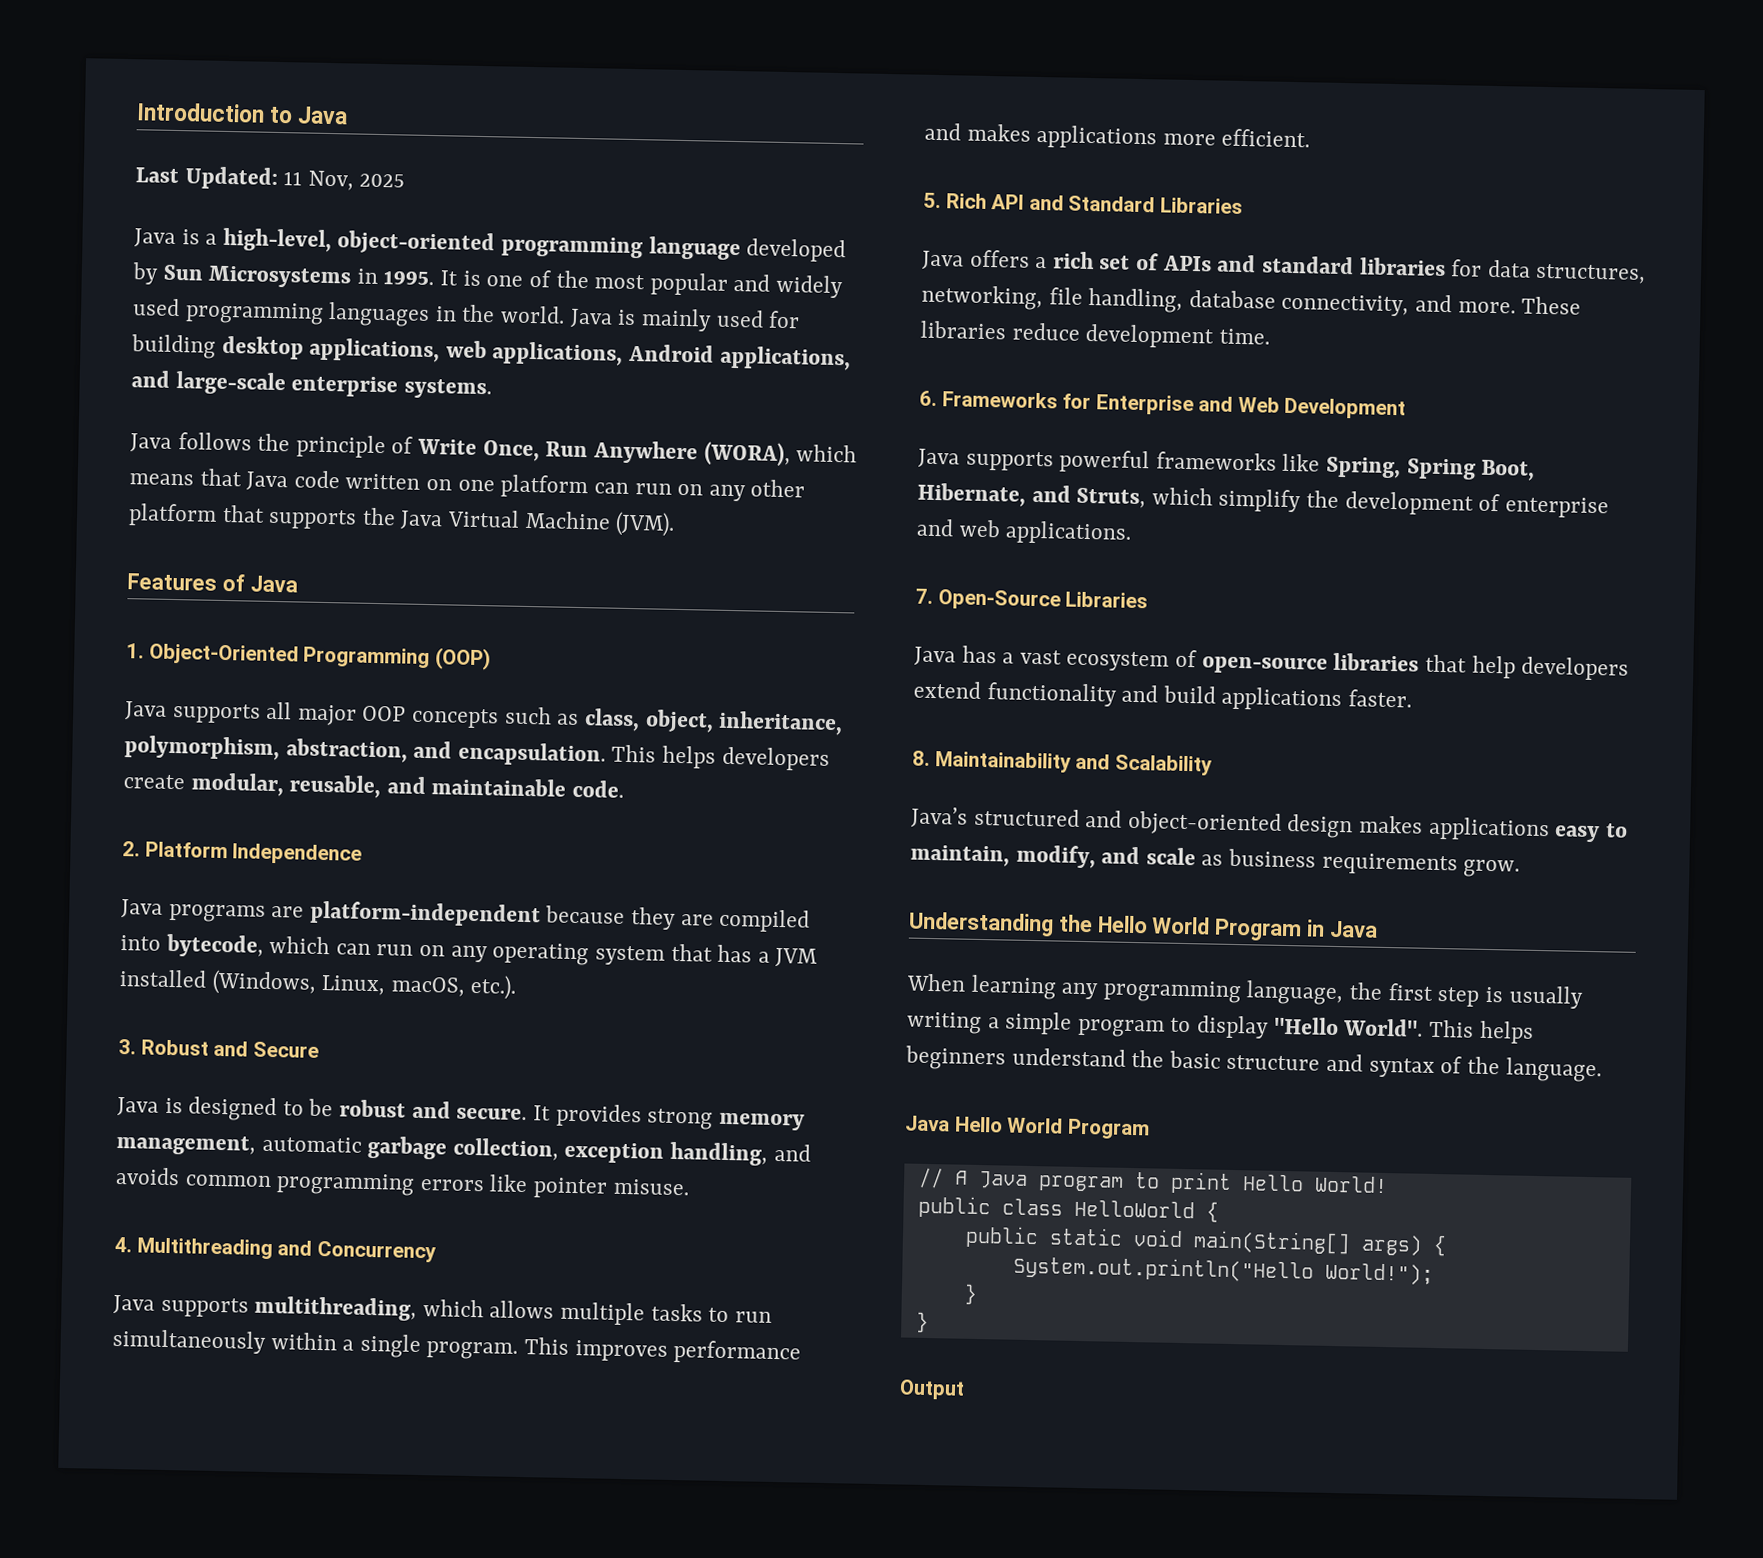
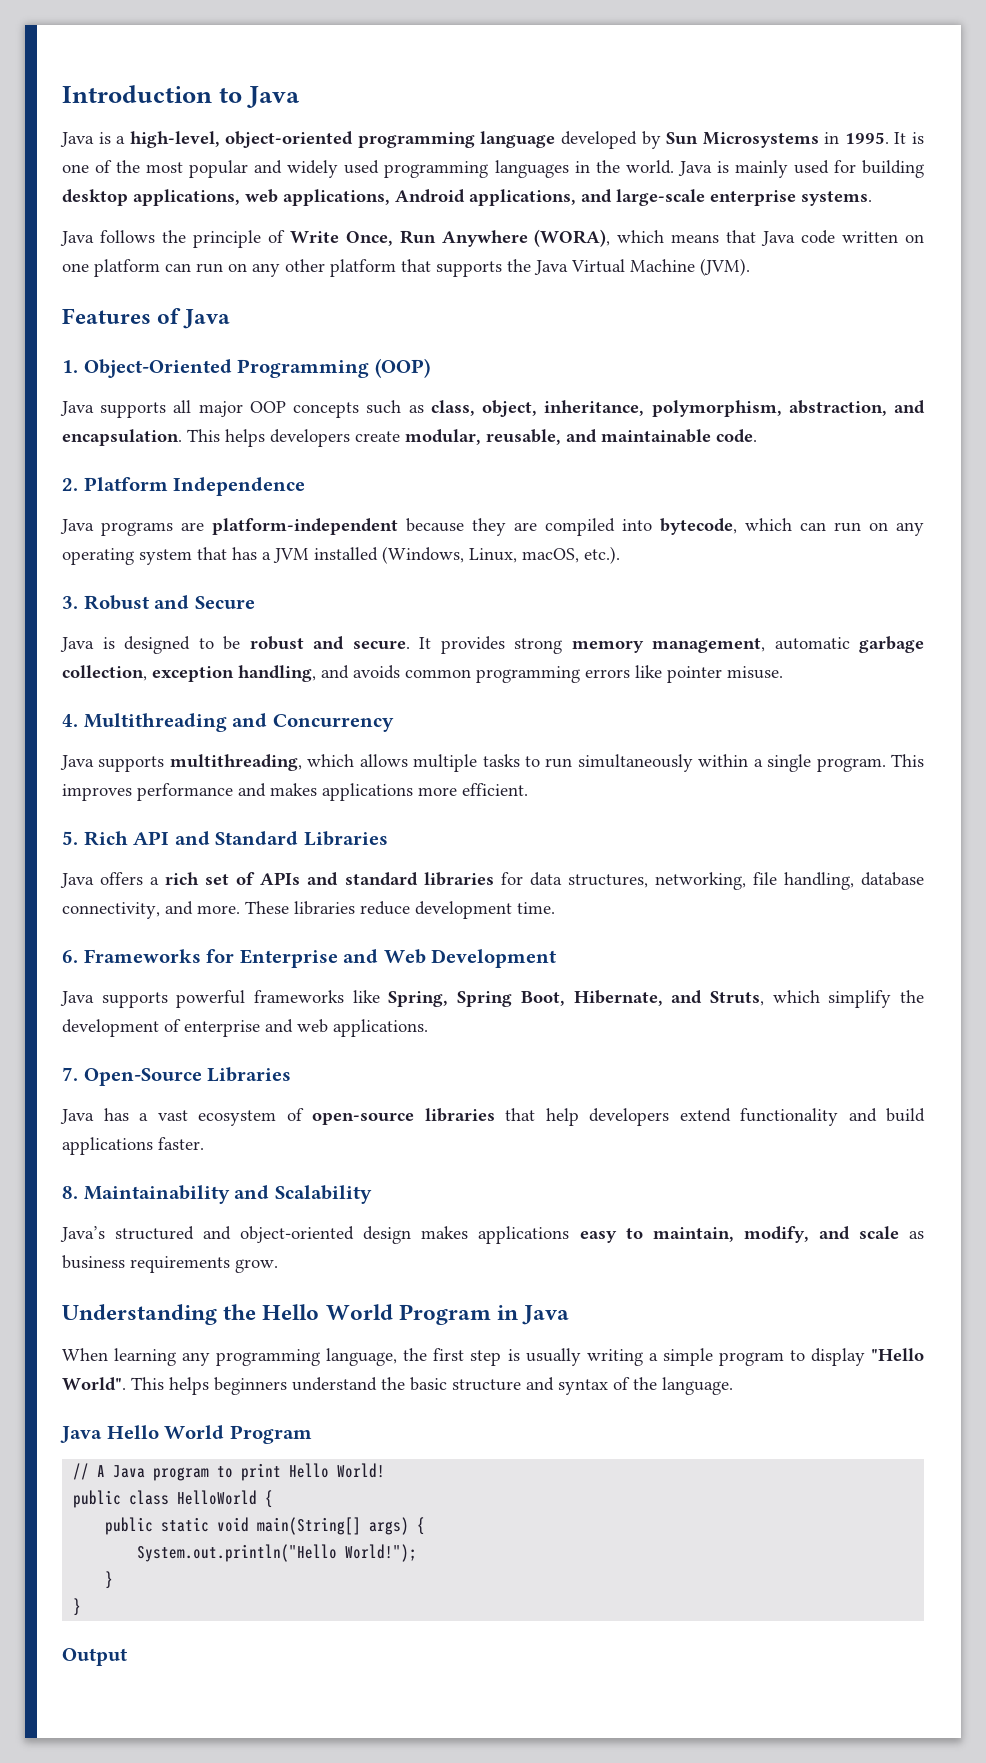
- Last Updated: 11 Nov, 2025

